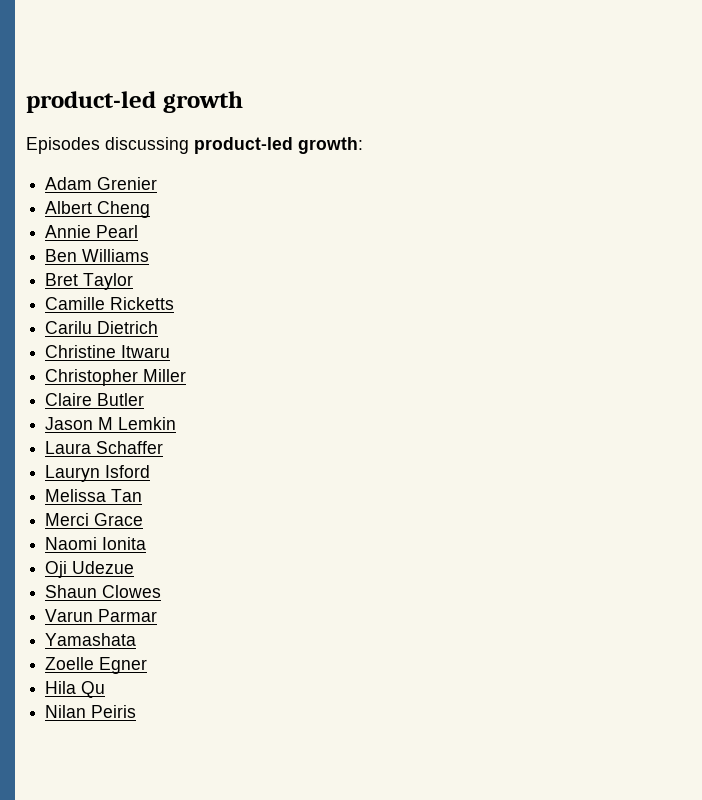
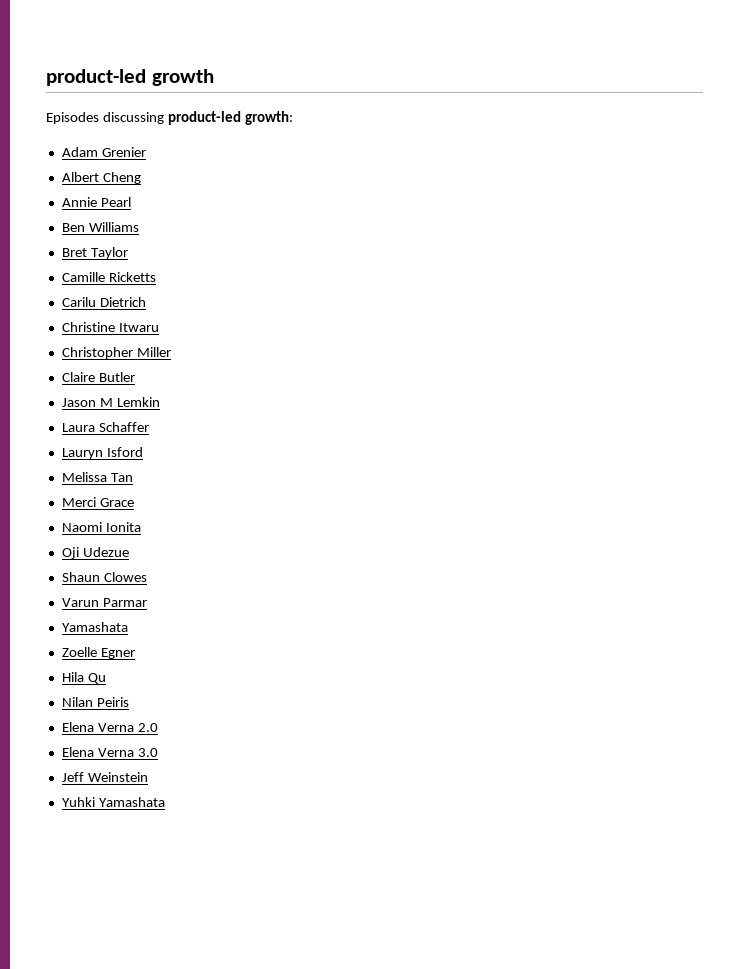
+ Elena Verna 2.0
+ Elena Verna 3.0
+ Jeff Weinstein
+ Yuhki Yamashata

